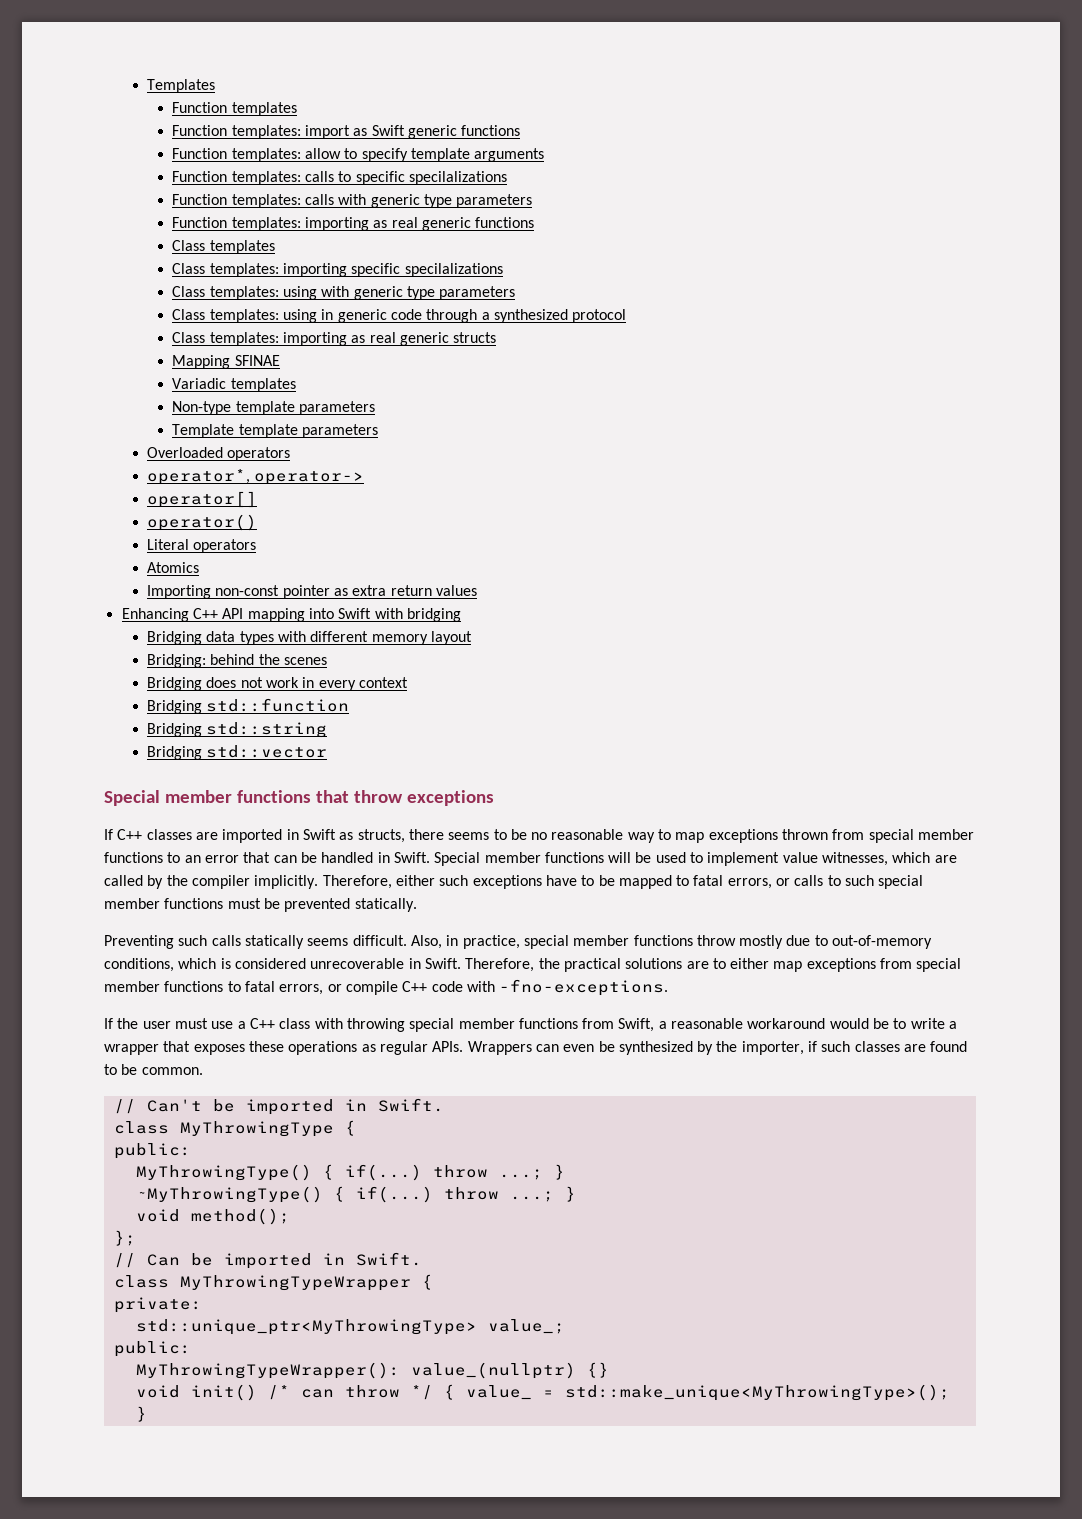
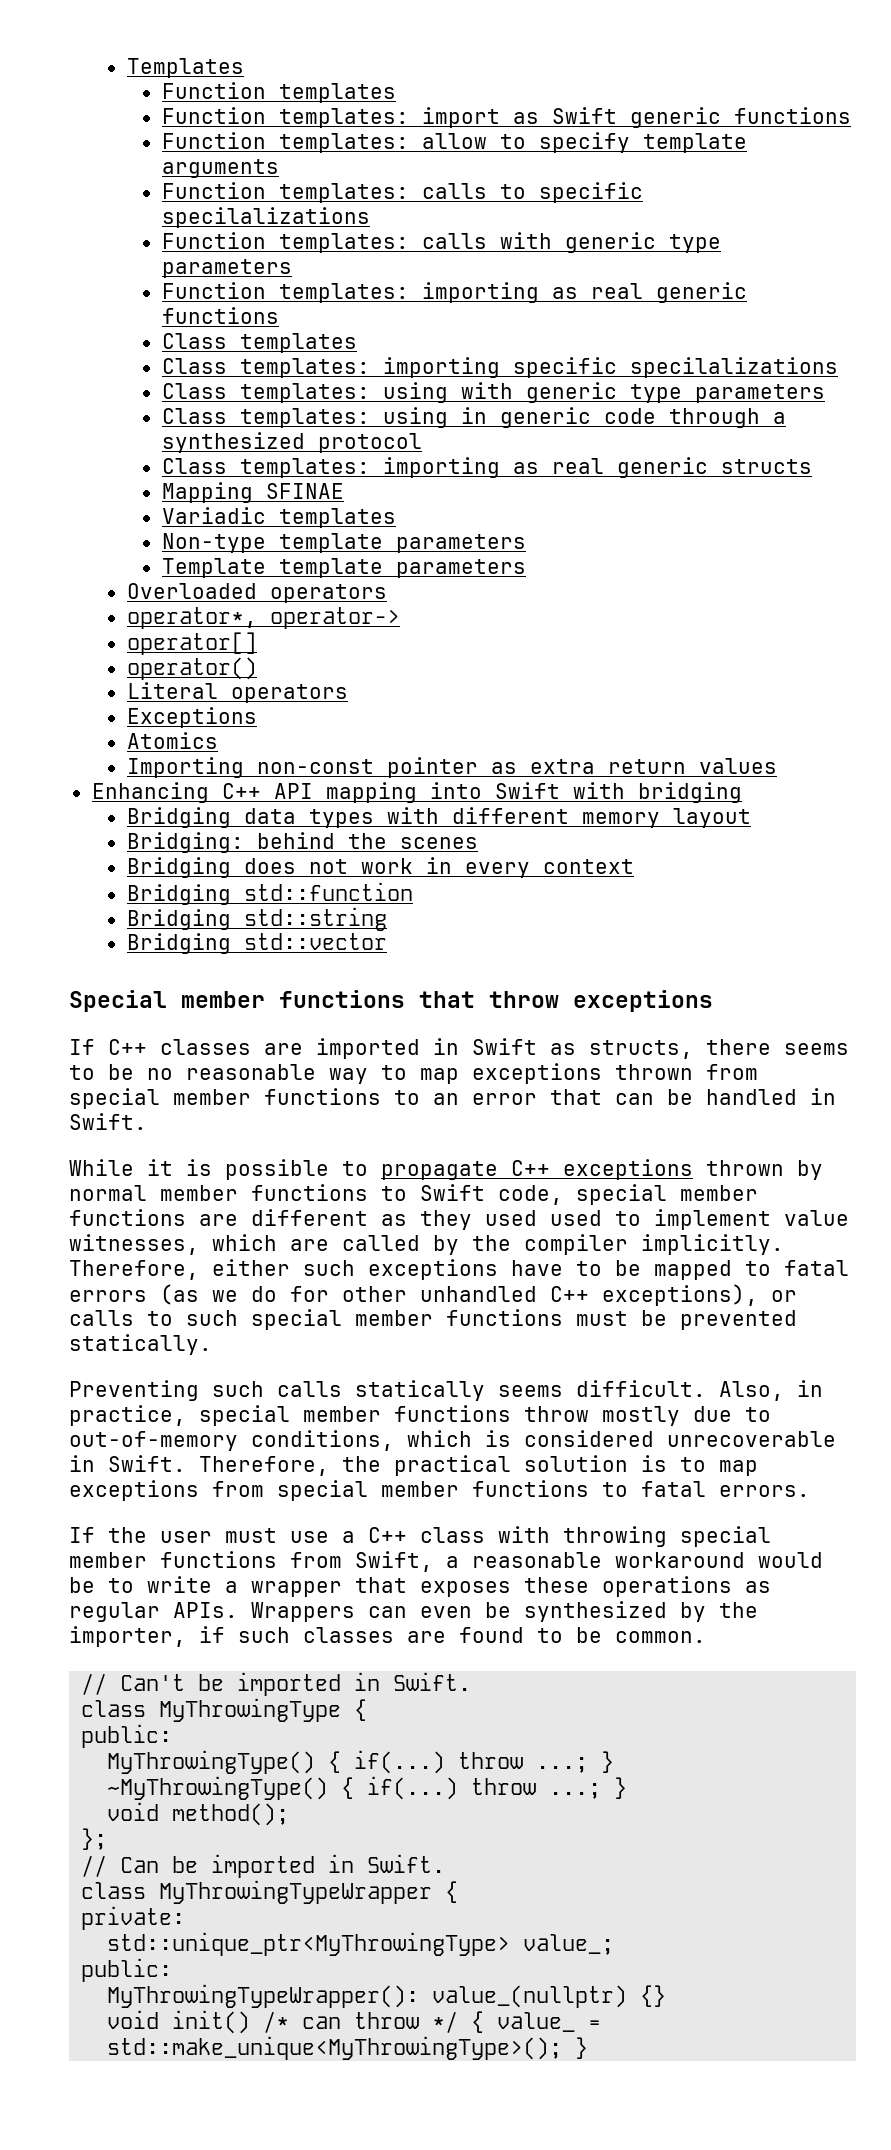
+ Exceptions
- If C++ classes are imported in Swift as structs, there seems to be no reasonable way to map exceptions thrown from special member functions to an error that can be handled in Swift. Special member functions will be used to implement value witnesses, which are called by the compiler implicitly.
+ If C++ classes are imported in Swift as structs, there seems to be no reasonable way to map exceptions thrown from special member functions to an error that can be handled in Swift.
+ While it is possible to propagate C++ exceptions thrown by normal member functions to Swift code, special member functions are different as they used used to implement value witnesses, which are called by the compiler implicitly.
- Therefore, either such exceptions have to be mapped to fatal errors, or calls to such special member functions must be prevented statically.
+ Therefore, either such exceptions have to be mapped to fatal errors (as we do for other unhandled C++ exceptions), or calls to such special member functions must be prevented statically.
- Therefore, the practical solutions are to either map exceptions from special member functions to fatal errors, or compile C++ code with -fno-exceptions.
+ Therefore, the practical solution is to map exceptions from special member functions to fatal errors.

